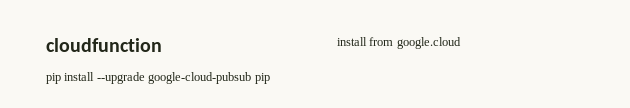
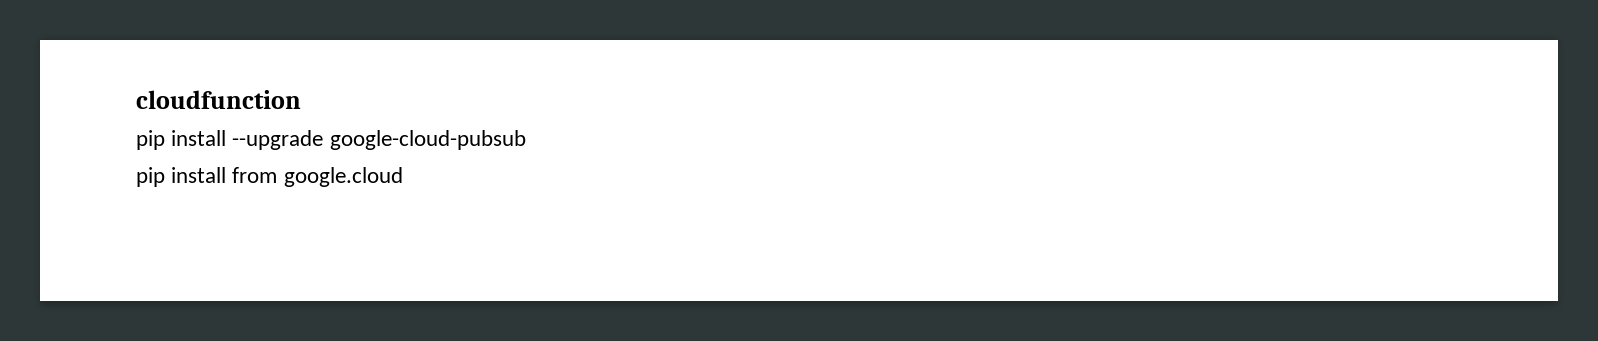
- pip install --upgrade google-cloud-pubsub pip install from google.cloud
+ pip install --upgrade google-cloud-pubsub
+ pip install from google.cloud

